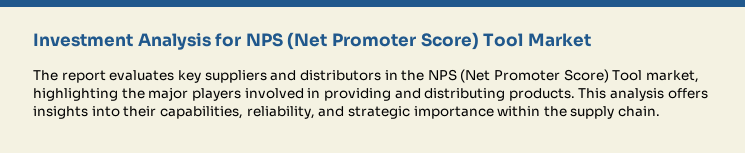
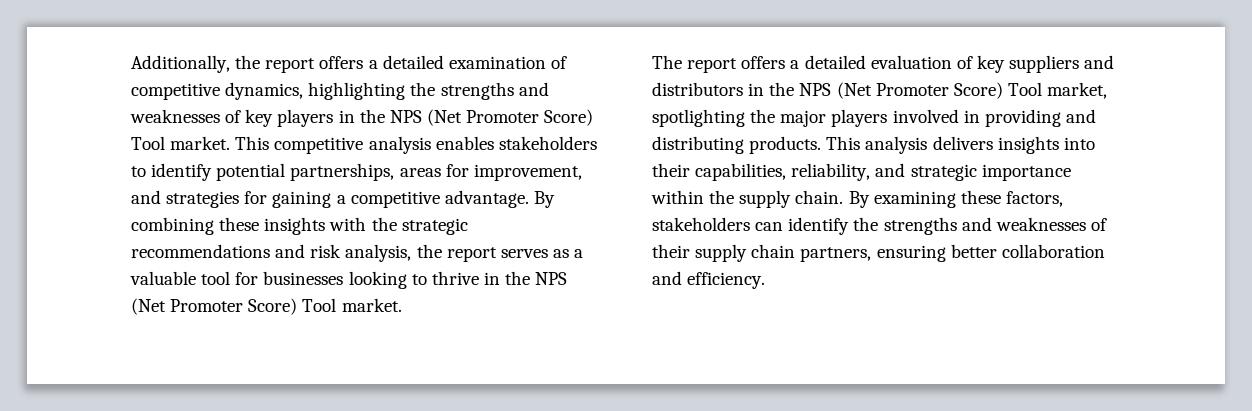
- Investment Analysis for NPS (Net Promoter Score) Tool Market
- The report evaluates key suppliers and distributors in the NPS (Net Promoter Score) Tool market, highlighting the major players involved in providing and distributing products.
+ Additionally, the report offers a detailed examination of competitive dynamics, highlighting the strengths and weaknesses of key players in the NPS (Net Promoter Score) Tool market. This competitive analysis enables stakeholders to identify potential partnerships, areas for improvement, and strategies for gaining a competitive advantage. By combining these insights with the strategic recommendations and risk analysis, the report serves as a valuable tool for businesses looking to thrive in the NPS (Net Promoter Score) Tool market.
+ The report offers a detailed evaluation of key suppliers and distributors in the NPS (Net Promoter Score) Tool market, spotlighting the major players involved in providing and distributing products.
- This analysis offers insights into their capabilities, reliability, and strategic importance within the supply chain.
+ This analysis delivers insights into their capabilities, reliability, and strategic importance within the supply chain.
+ By examining these factors, stakeholders can identify the strengths and weaknesses of their supply chain partners, ensuring better collaboration and efficiency.

